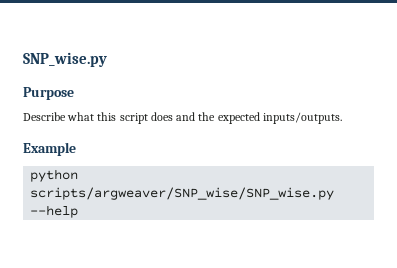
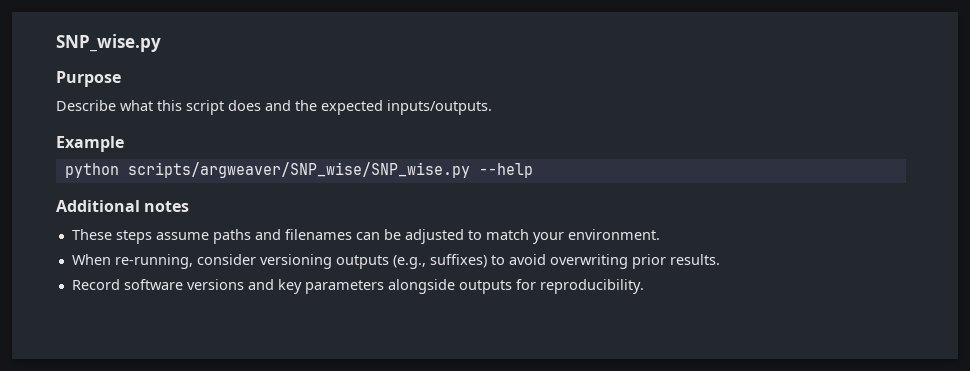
+ Additional notes
+ These steps assume paths and filenames can be adjusted to match your environment.
+ When re-running, consider versioning outputs (e.g., suffixes) to avoid overwriting prior results.
+ Record software versions and key parameters alongside outputs for reproducibility.

